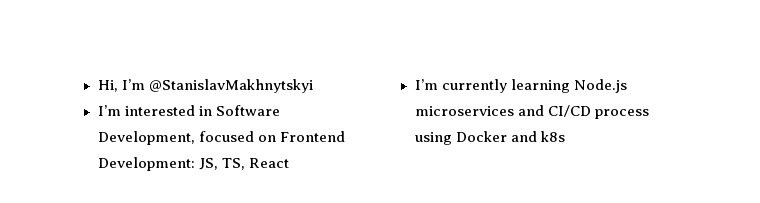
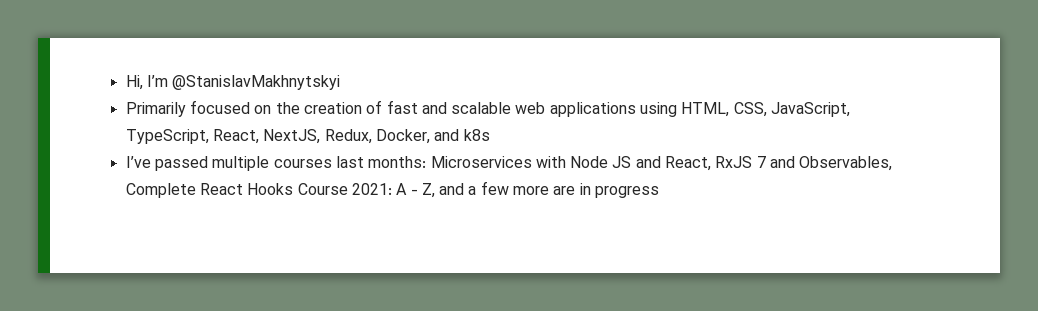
- I’m interested in Software Development, focused on Frontend Development: JS, TS, React
- I’m currently learning Node.js microservices and CI/CD process using Docker and k8s
+ Primarily focused on the creation of fast and scalable web applications using HTML, CSS, JavaScript, TypeScript, React, NextJS, Redux, Docker, and k8s
+ I’ve passed multiple courses last months: Microservices with Node JS and React, RxJS 7 and Observables, Complete React Hooks Course 2021: A - Z, and a few more are in progress

